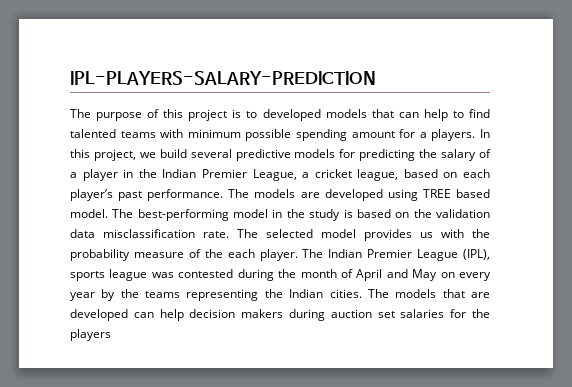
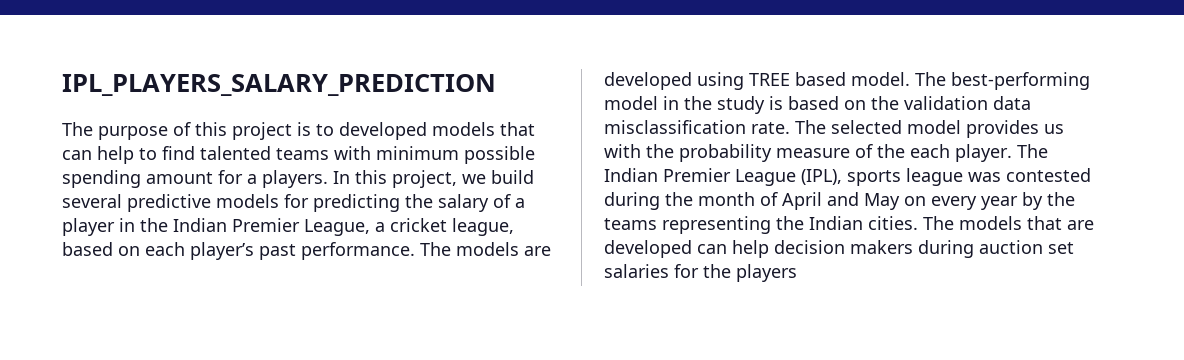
- IPL-PLAYERS-SALARY-PREDICTION
+ IPL_PLAYERS_SALARY_PREDICTION

